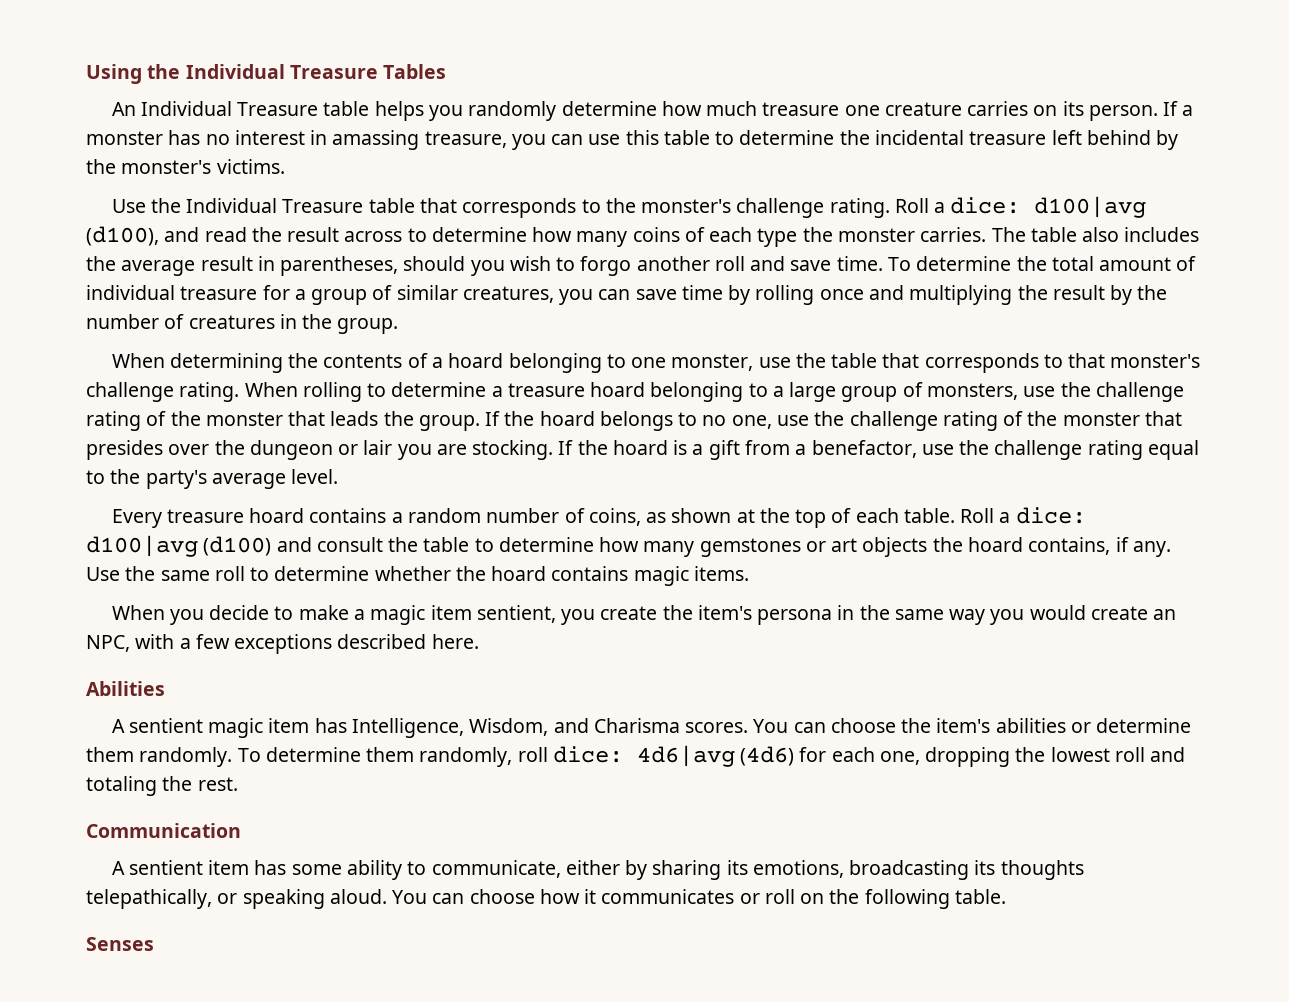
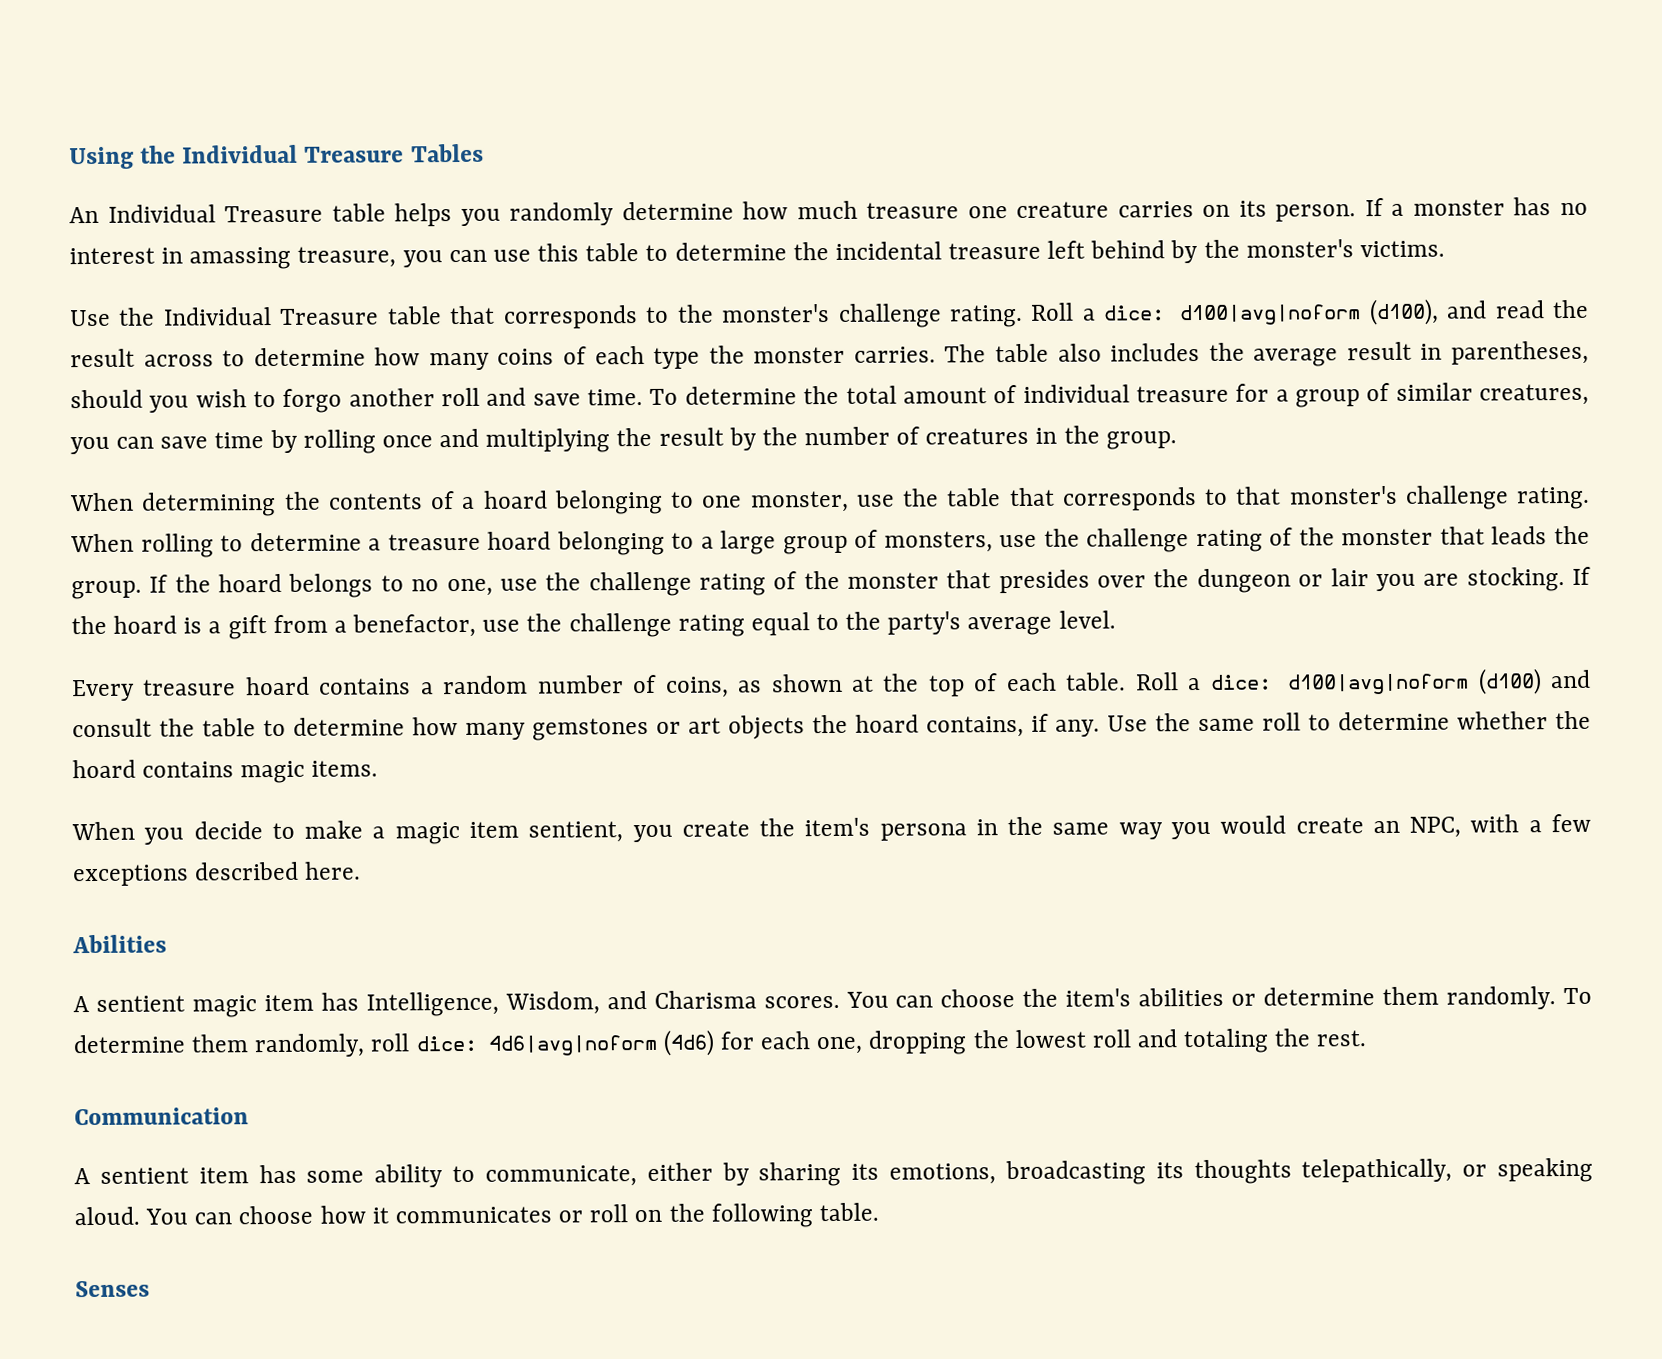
- Roll a dice: d100|avg (d100), and read the result across to determine how many coins of each type the monster carries.
+ Roll a dice: d100|avg|noform (d100), and read the result across to determine how many coins of each type the monster carries.
- Roll a dice: d100|avg (d100) and consult the table to determine how many gemstones or art objects the hoard contains, if any.
+ Roll a dice: d100|avg|noform (d100) and consult the table to determine how many gemstones or art objects the hoard contains, if any.
- To determine them randomly, roll dice: 4d6|avg (4d6) for each one, dropping the lowest roll and totaling the rest.
+ To determine them randomly, roll dice: 4d6|avg|noform (4d6) for each one, dropping the lowest roll and totaling the rest.

